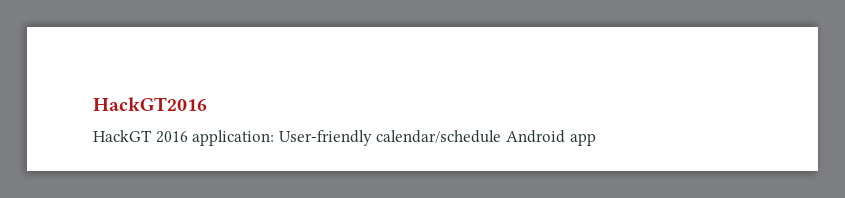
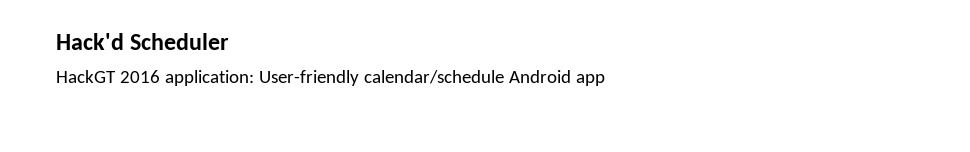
- HackGT2016
+ Hack'd Scheduler

